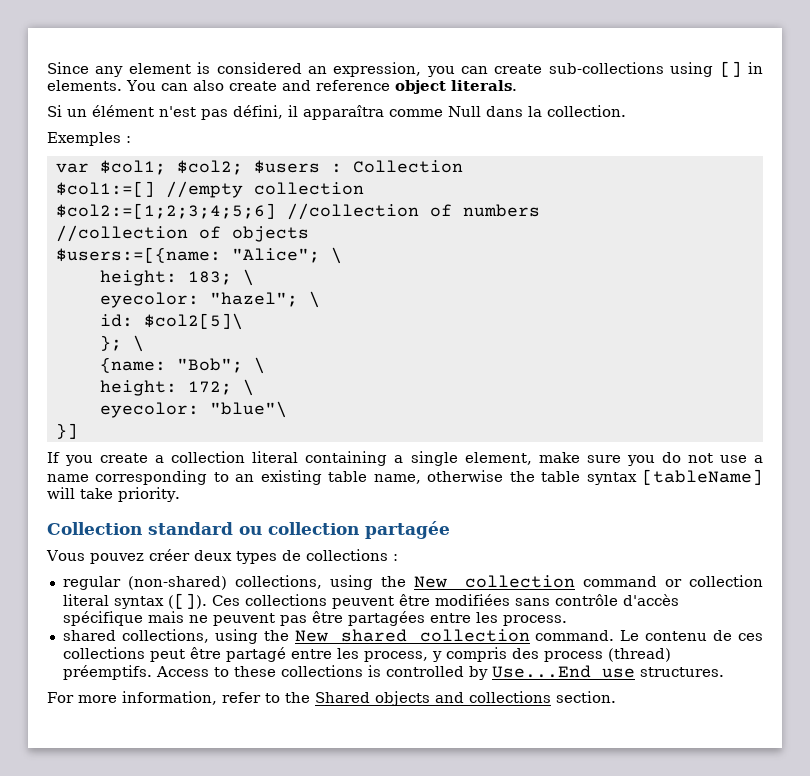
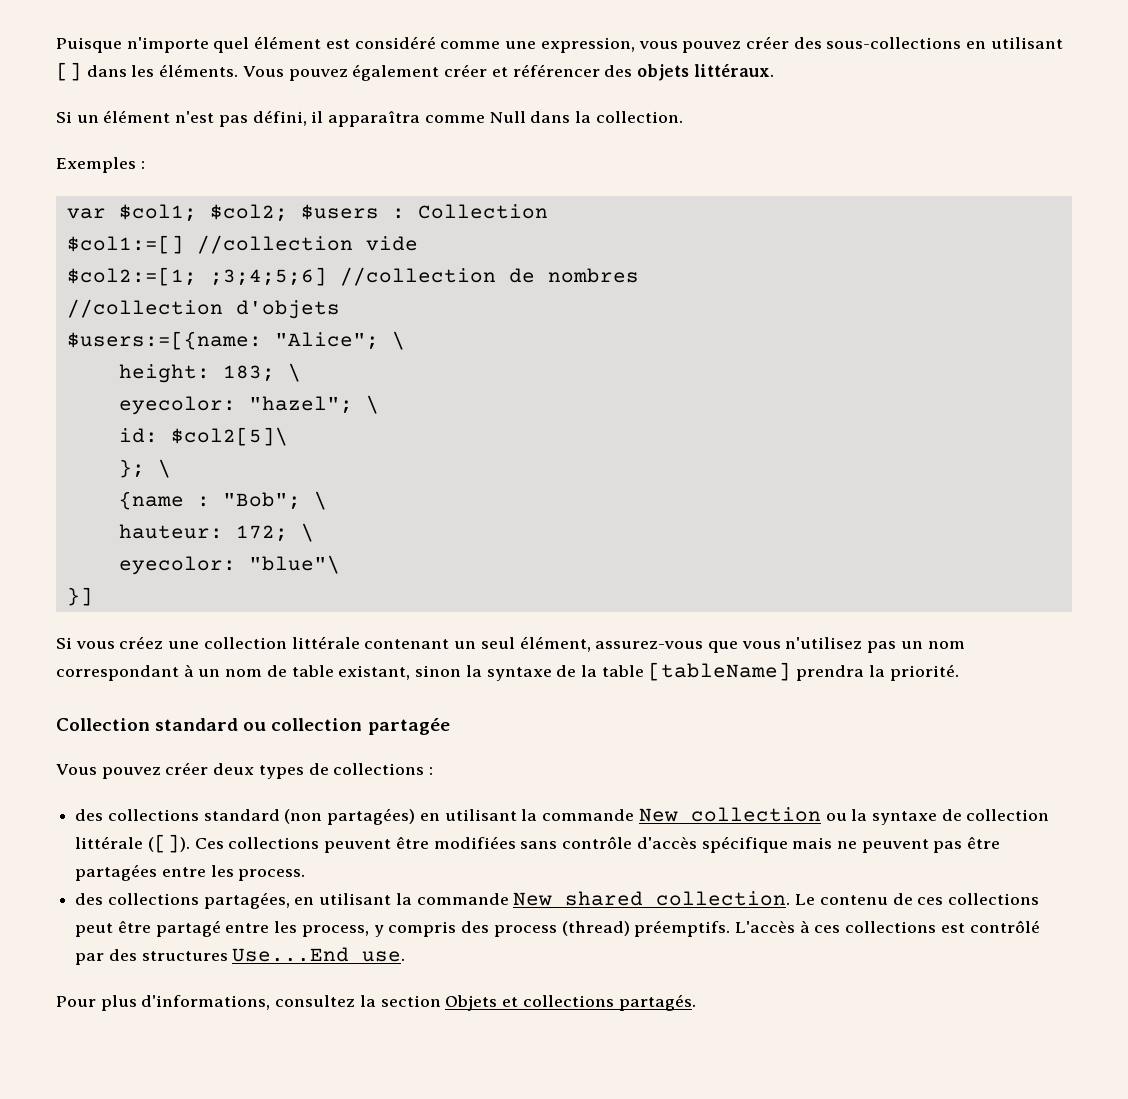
- Since any element is considered an expression, you can create sub-collections using [] in elements. You can also create and reference object literals.
+ Puisque n'importe quel élément est considéré comme une expression, vous pouvez créer des sous-collections en utilisant [] dans les éléments. Vous pouvez également créer et référencer des objets littéraux.
- $col1:=[] //empty collection
- $col2:=[1;2;3;4;5;6] //collection of numbers
- //collection of objects
+ $col1:=[] //collection vide
+ $col2:=[1; ;3;4;5;6] //collection de nombres
+ //collection d'objets
- {name: "Bob"; \
+ {name : "Bob"; \
- height: 172; \
+ hauteur: 172; \
- If you create a collection literal containing a single element, make sure you do not use a name corresponding to an existing table name, otherwise the table syntax [tableName] will take priority.
+ Si vous créez une collection littérale contenant un seul élément, assurez-vous que vous n'utilisez pas un nom correspondant à un nom de table existant, sinon la syntaxe de la table [tableName] prendra la priorité.
- regular (non-shared) collections, using the New collection command or collection literal syntax ([]).
+ des collections standard (non partagées) en utilisant la commande New collection ou la syntaxe de collection littérale ([]).
- shared collections, using the New shared collection command.
+ des collections partagées, en utilisant la commande New shared collection.
- Access to these collections is controlled by Use...End use structures.
- For more information, refer to the Shared objects and collections section.
+ L'accès à ces collections est contrôlé par des structures Use...End use.
+ Pour plus d'informations, consultez la section Objets et collections partagés.

